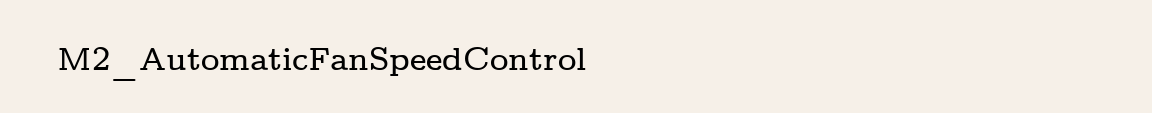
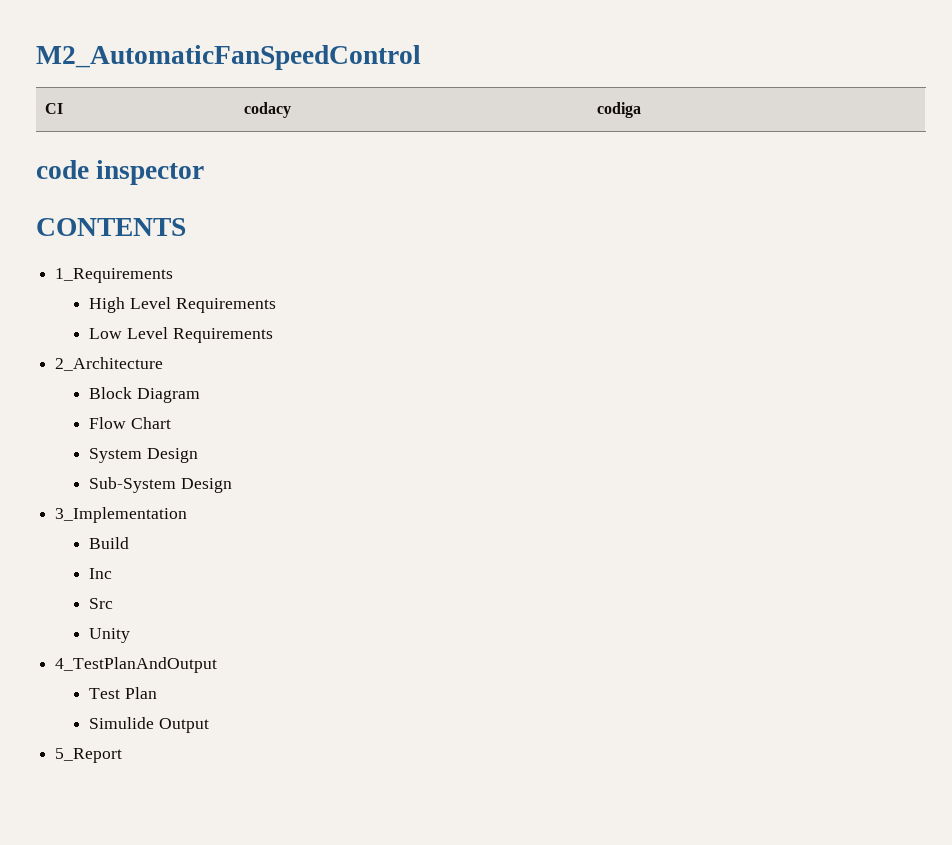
+ CI | codacy | codiga
+ code inspector
+ CONTENTS
+ 1_Requirements
+ High Level Requirements
+ Low Level Requirements
+ 2_Architecture
+ Block Diagram
+ Flow Chart
+ System Design
+ Sub-System Design
+ 3_Implementation
+ Build
+ Inc
+ Src
+ Unity
+ 4_TestPlanAndOutput
+ Test Plan
+ Simulide Output
+ 5_Report

